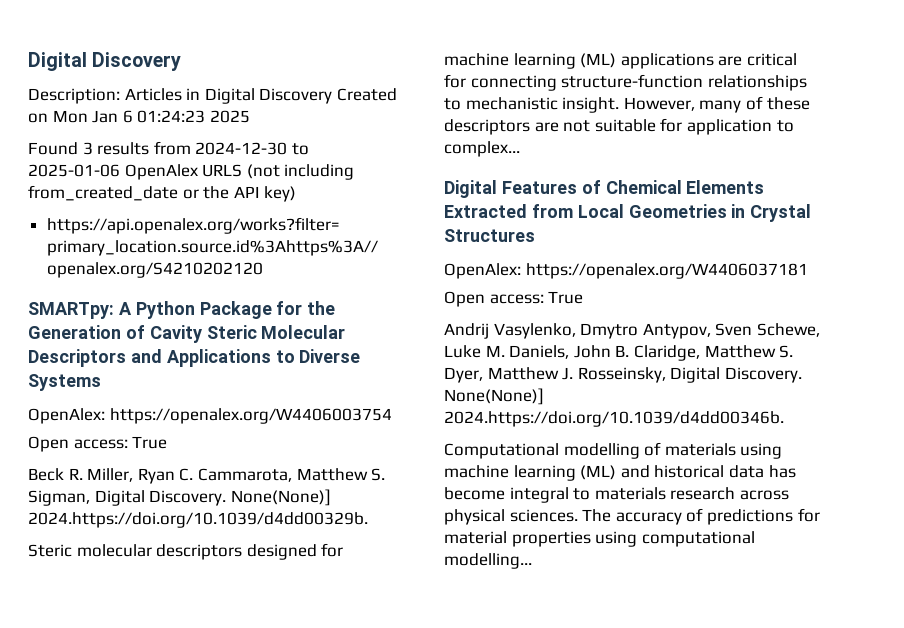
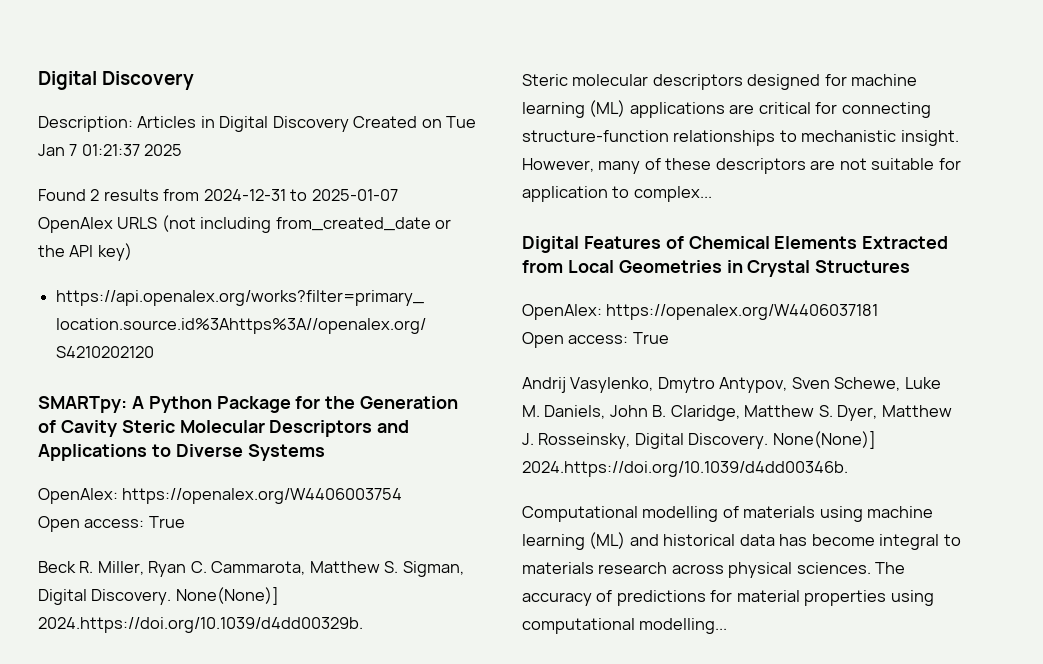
- Description: Articles in Digital Discovery Created on Mon Jan 6 01:24:23 2025
+ Description: Articles in Digital Discovery Created on Tue Jan 7 01:21:37 2025
- Found 3 results from 2024-12-30 to 2025-01-06 OpenAlex URLS (not including from_created_date or the API key)
+ Found 2 results from 2024-12-31 to 2025-01-07 OpenAlex URLS (not including from_created_date or the API key)

